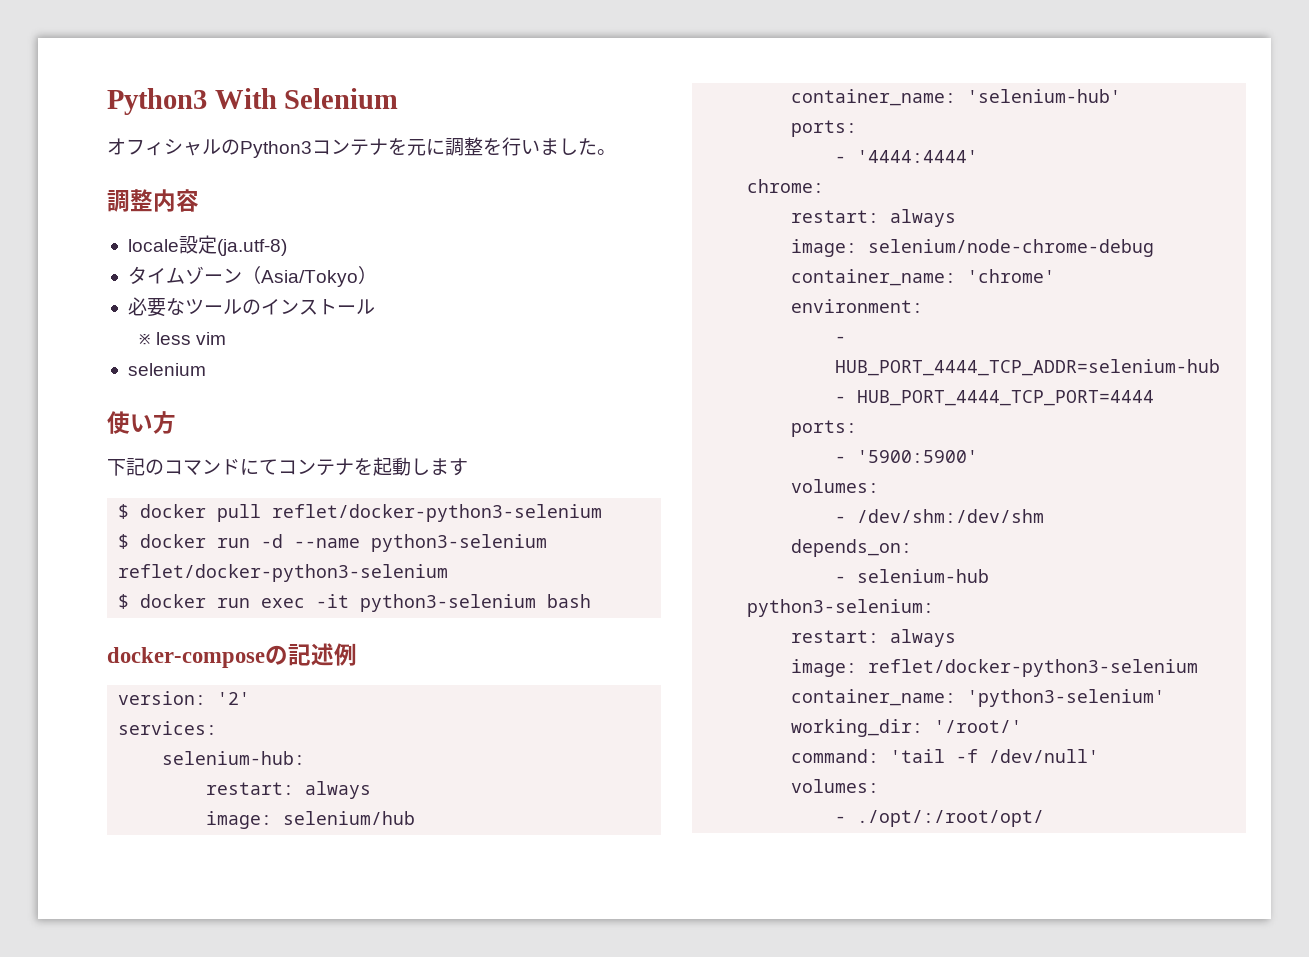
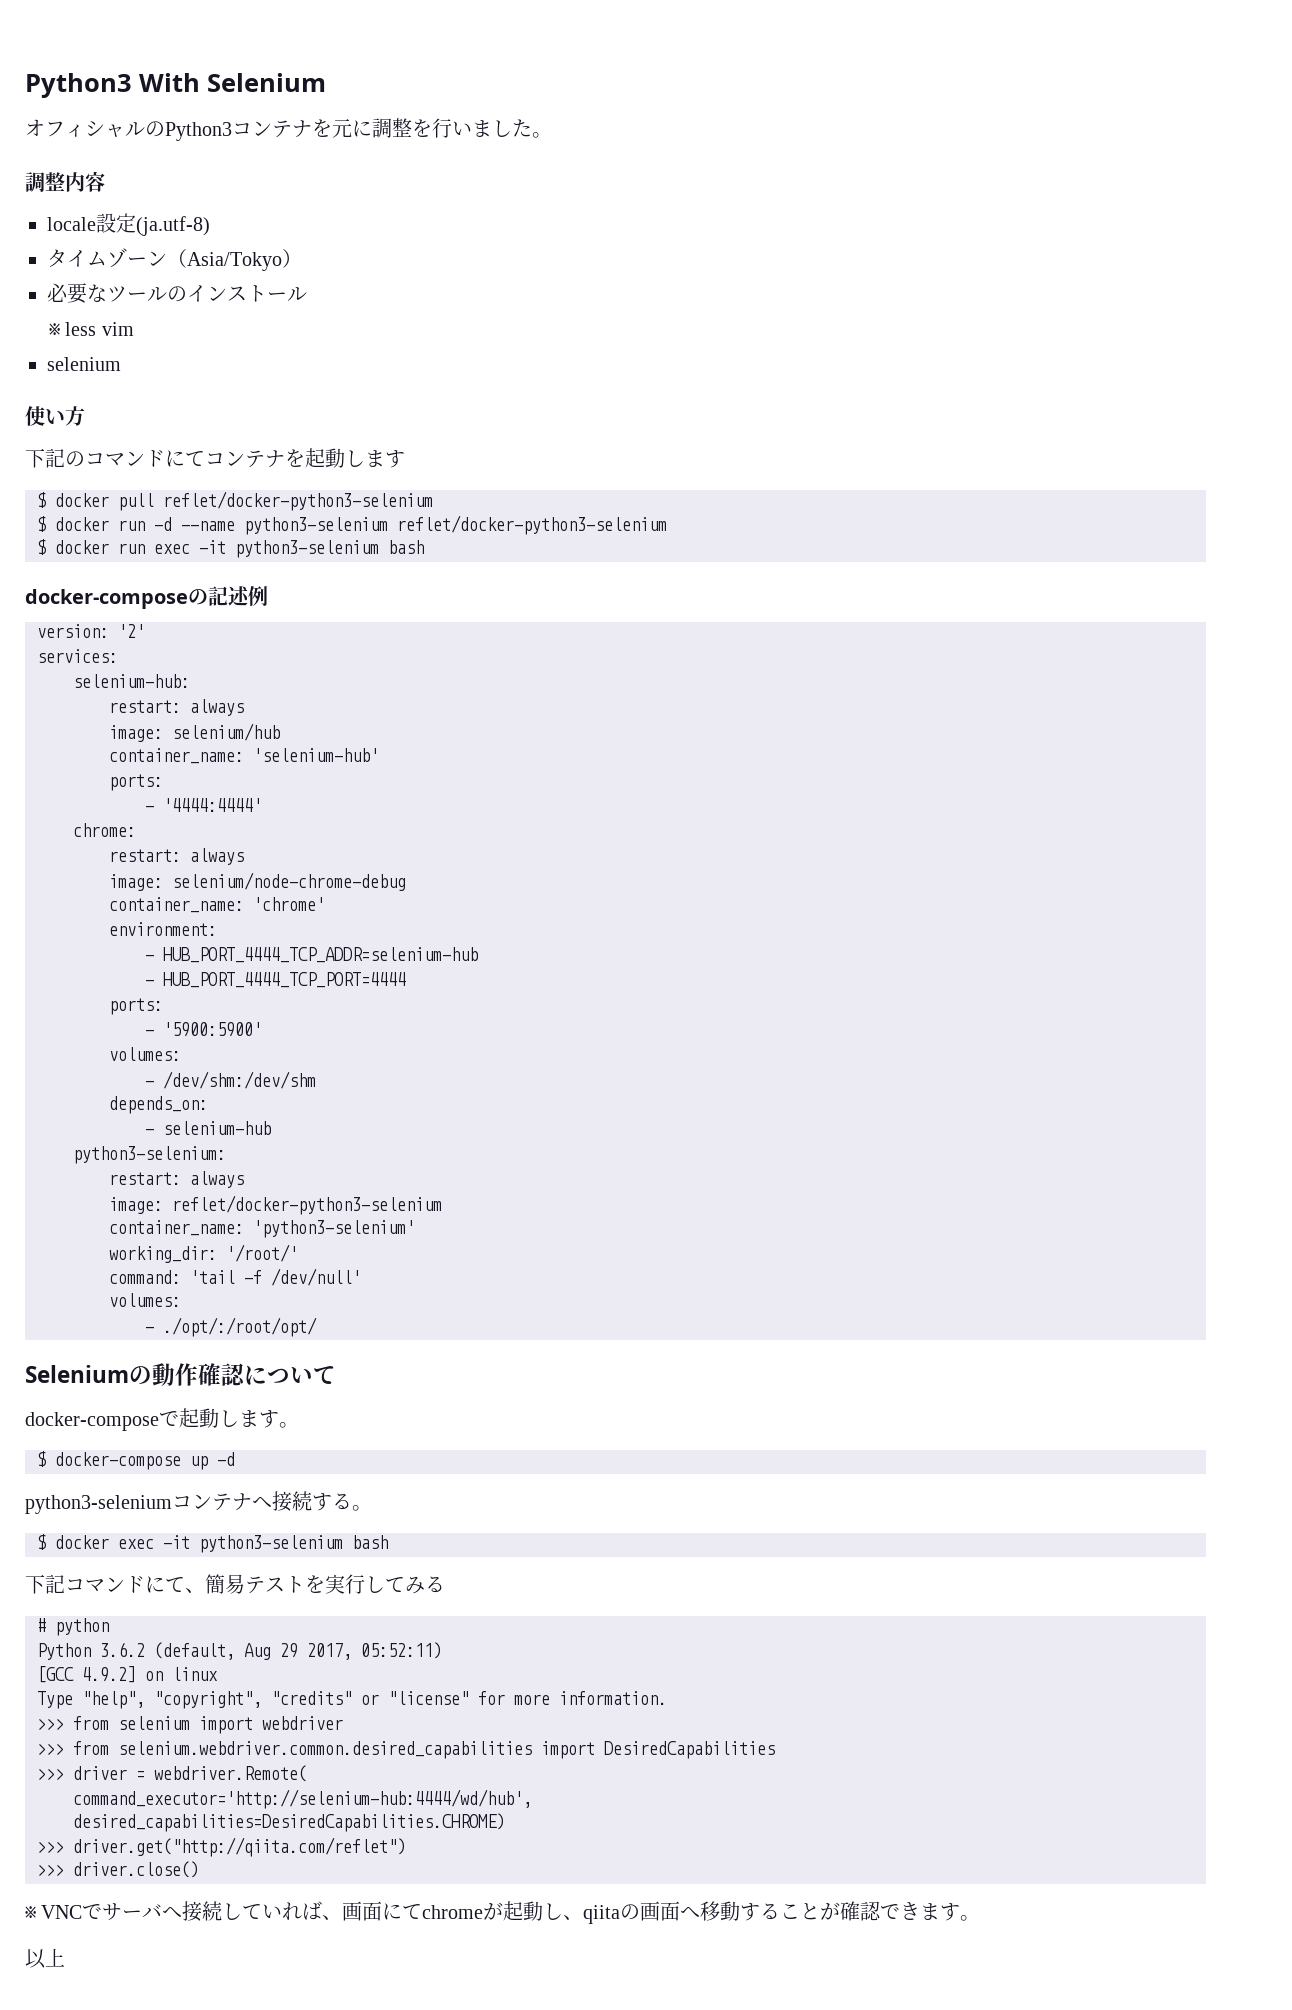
+ Seleniumの動作確認について
+ docker-composeで起動します。
+ $ docker-compose up -d
+ python3-seleniumコンテナへ接続する。
+ $ docker exec -it python3-selenium bash
+ 下記コマンドにて、簡易テストを実行してみる
+ # python
+ Python 3.6.2 (default, Aug 29 2017, 05:52:11)
+ [GCC 4.9.2] on linux
+ Type "help", "copyright", "credits" or "license" for more information.
+ >>> from selenium import webdriver
+ >>> from selenium.webdriver.common.desired_capabilities import DesiredCapabilities
+ >>> driver = webdriver.Remote(
+ command_executor='http://selenium-hub:4444/wd/hub',
+ desired_capabilities=DesiredCapabilities.CHROME)
+ >>> driver.get("http://qiita.com/reflet")
+ >>> driver.close()
+ ※ VNCでサーバへ接続していれば、画面にてchromeが起動し、qiitaの画面へ移動することが確認できます。
+ 以上

